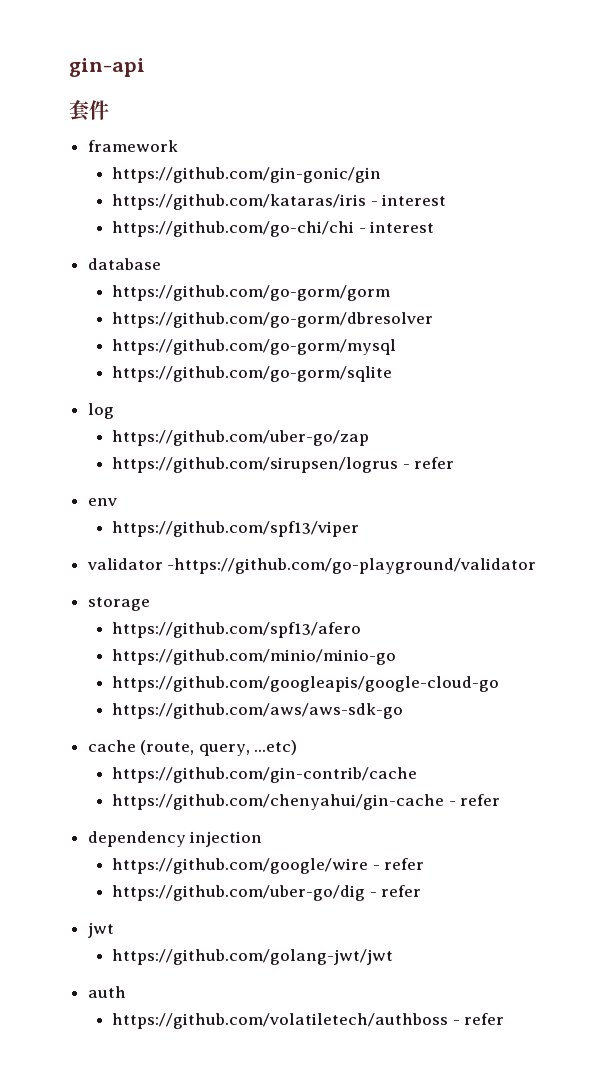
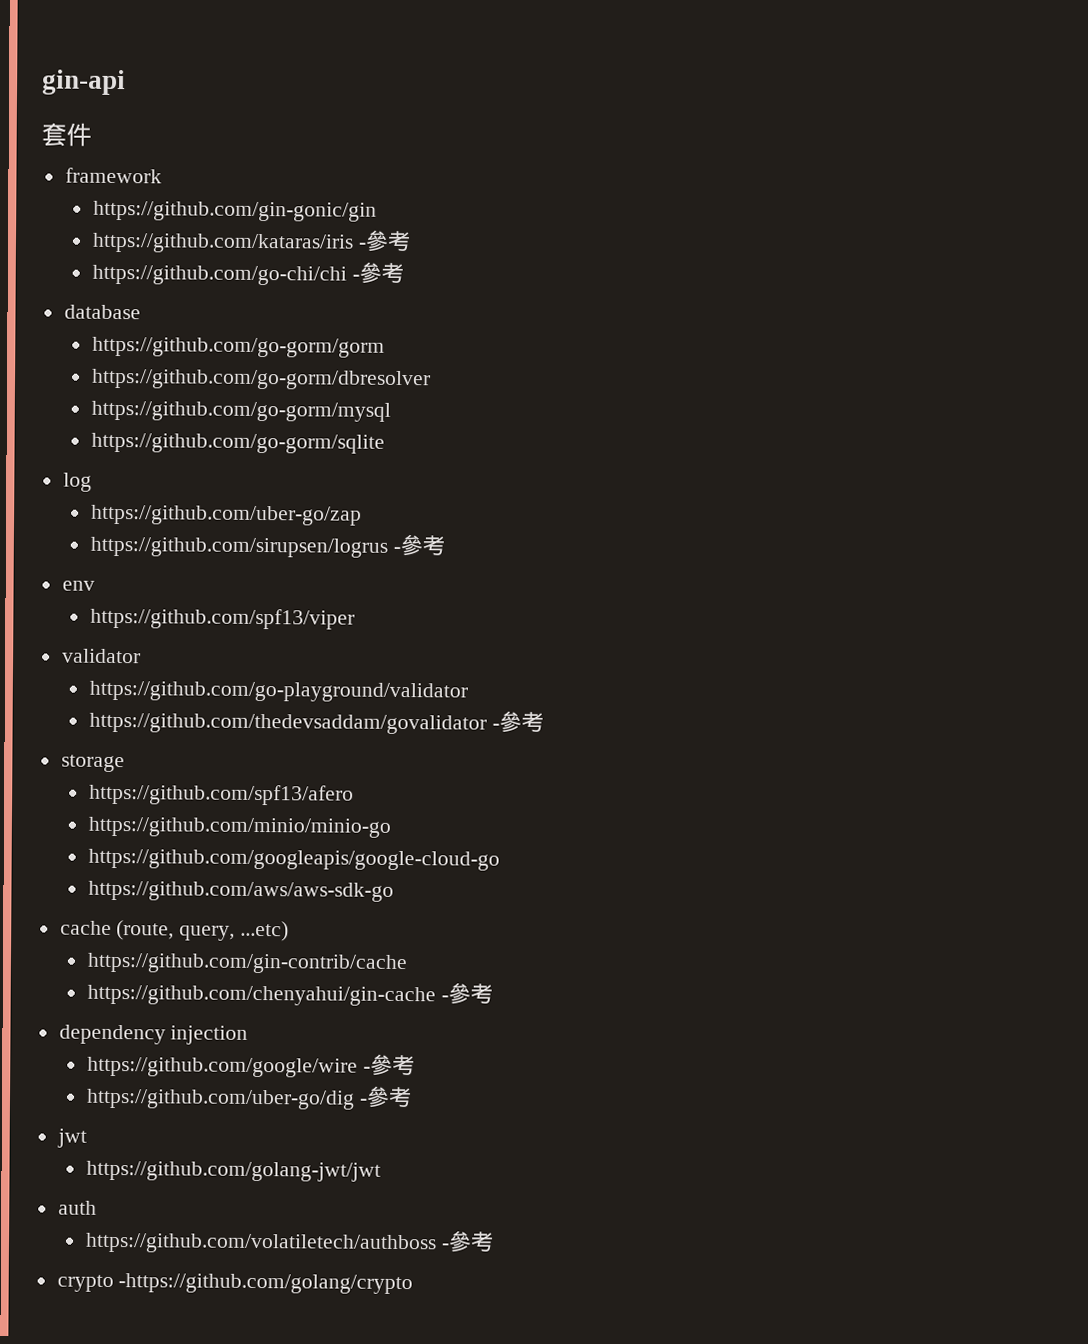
- https://github.com/kataras/iris - interest
+ https://github.com/kataras/iris -參考
- https://github.com/go-chi/chi - interest
+ https://github.com/go-chi/chi -參考
- https://github.com/sirupsen/logrus - refer
+ https://github.com/sirupsen/logrus -參考
- validator -https://github.com/go-playground/validator
+ validator
+ https://github.com/go-playground/validator
+ https://github.com/thedevsaddam/govalidator -參考
- https://github.com/chenyahui/gin-cache - refer
+ https://github.com/chenyahui/gin-cache -參考
- https://github.com/google/wire - refer
+ https://github.com/google/wire -參考
- https://github.com/uber-go/dig - refer
+ https://github.com/uber-go/dig -參考
- https://github.com/volatiletech/authboss - refer
+ https://github.com/volatiletech/authboss -參考
+ crypto -https://github.com/golang/crypto

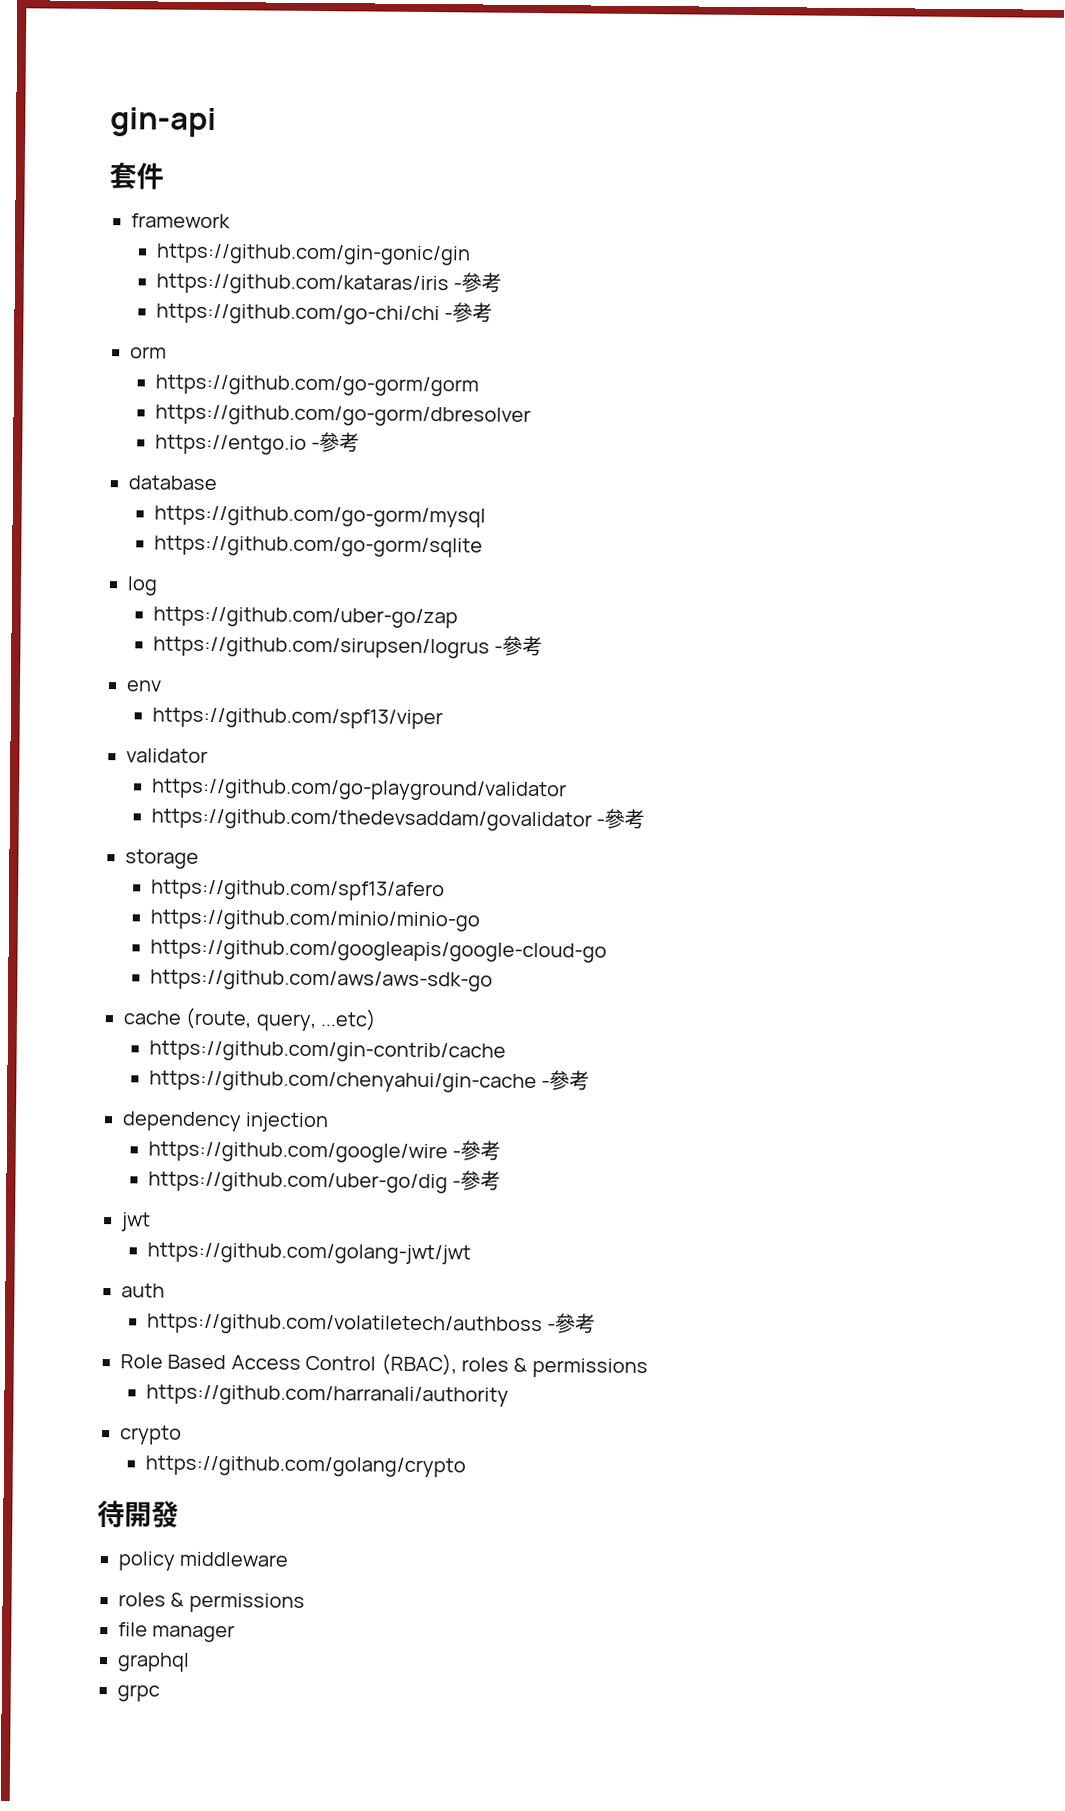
- database
+ orm
+ https://entgo.io -參考
+ database
- crypto -https://github.com/golang/crypto
+ Role Based Access Control (RBAC), roles & permissions
+ https://github.com/harranali/authority
+ crypto
+ https://github.com/golang/crypto
+ 待開發
+ policy middleware
+ roles & permissions
+ file manager
+ graphql
+ grpc

